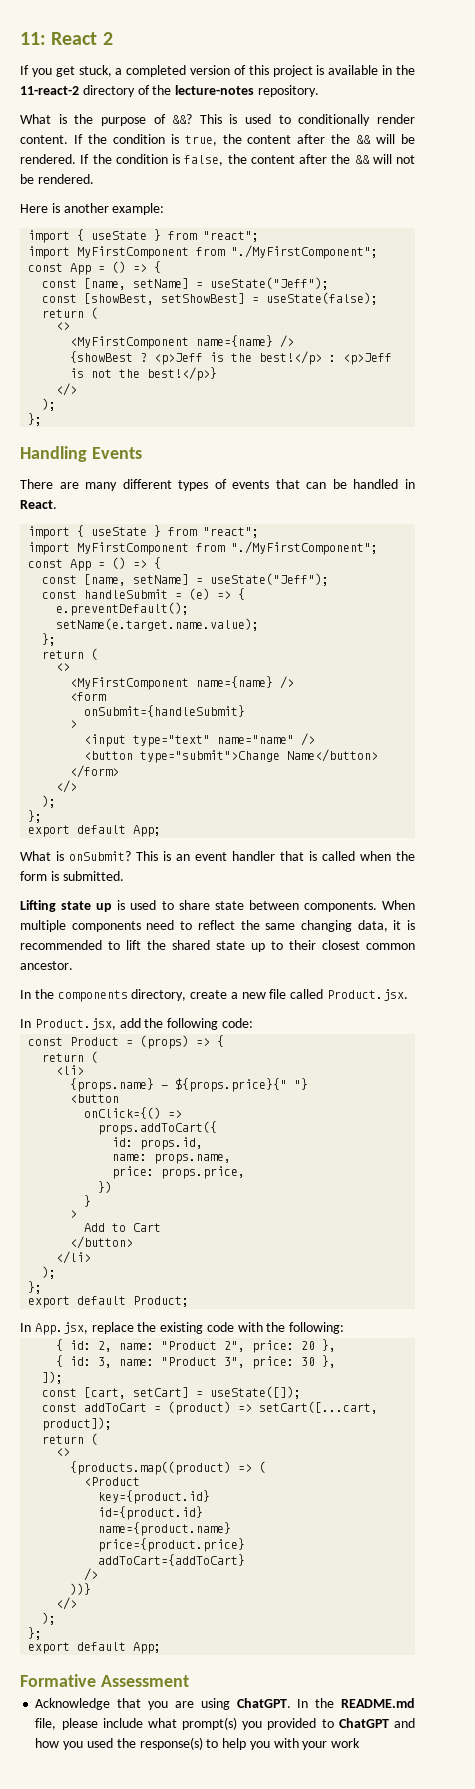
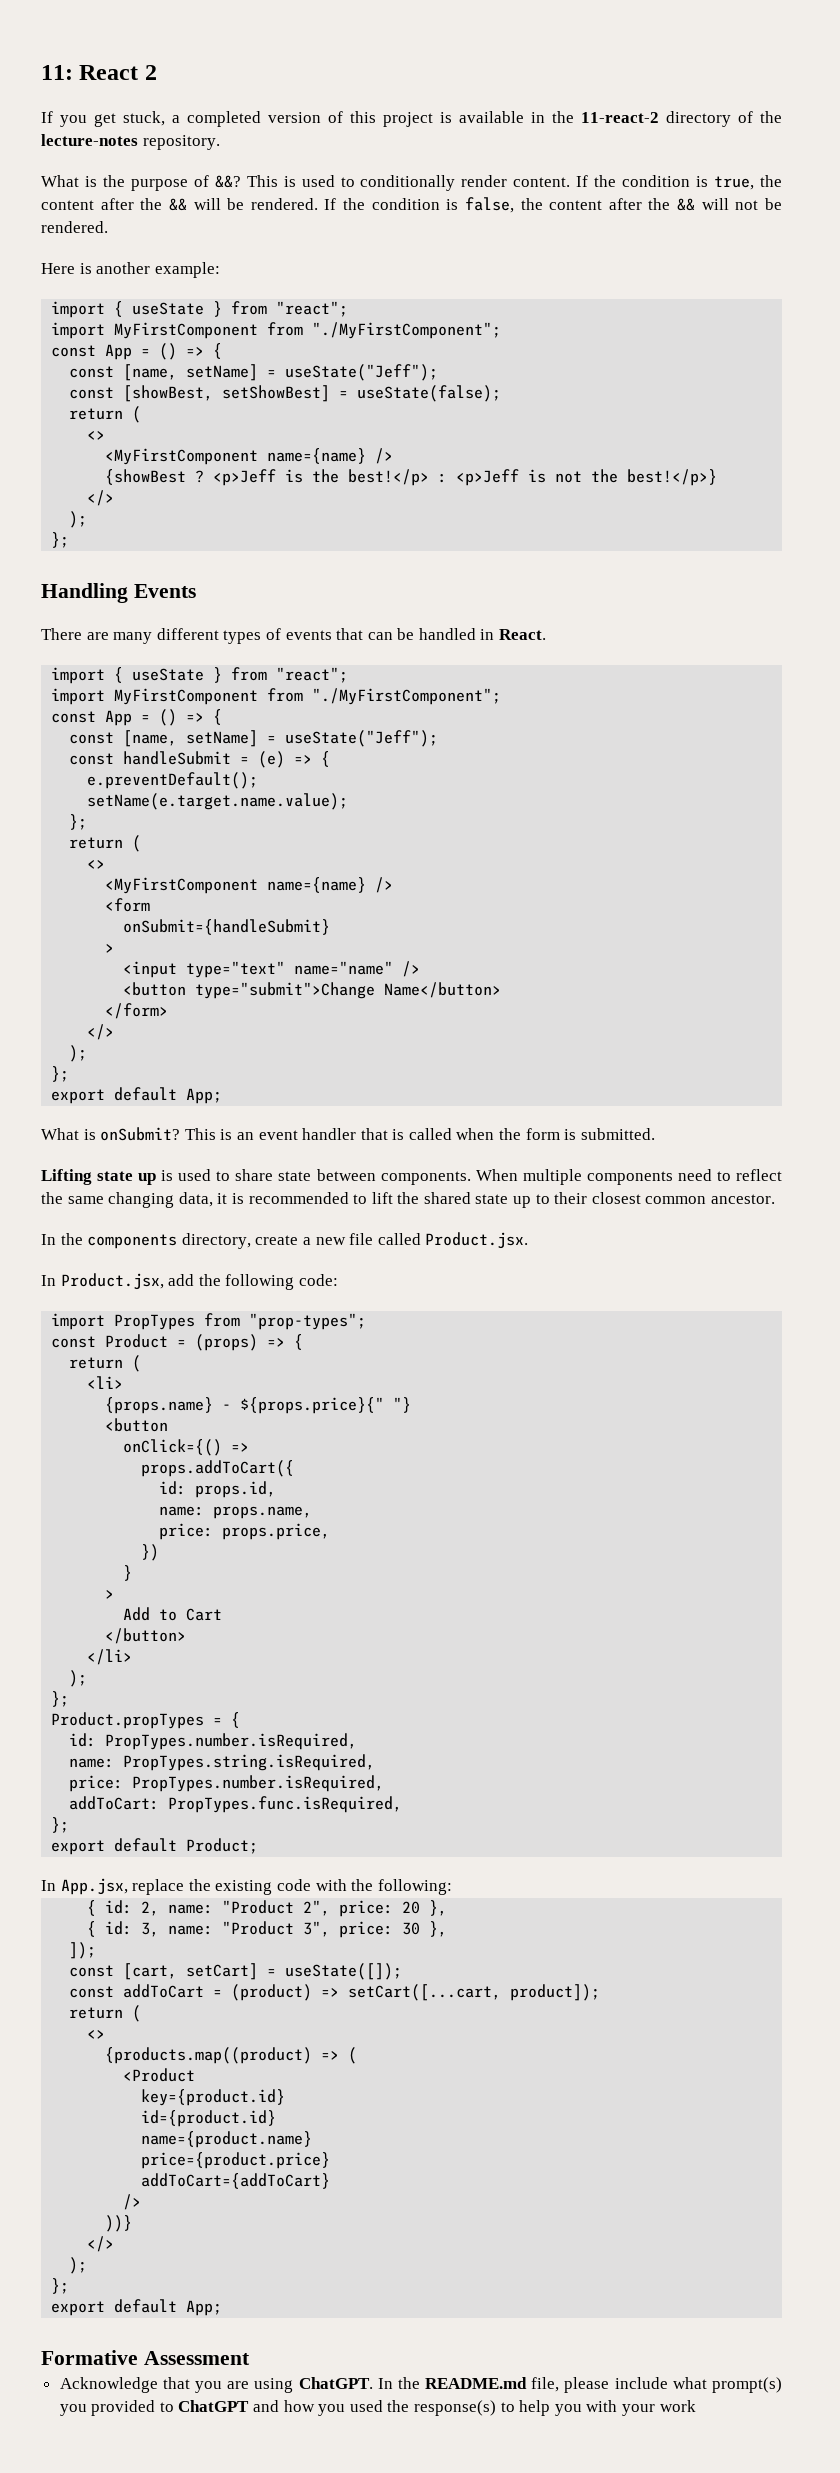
+ import PropTypes from "prop-types";
+ Product.propTypes = {
+ id: PropTypes.number.isRequired,
+ name: PropTypes.string.isRequired,
+ price: PropTypes.number.isRequired,
+ addToCart: PropTypes.func.isRequired,
+ };

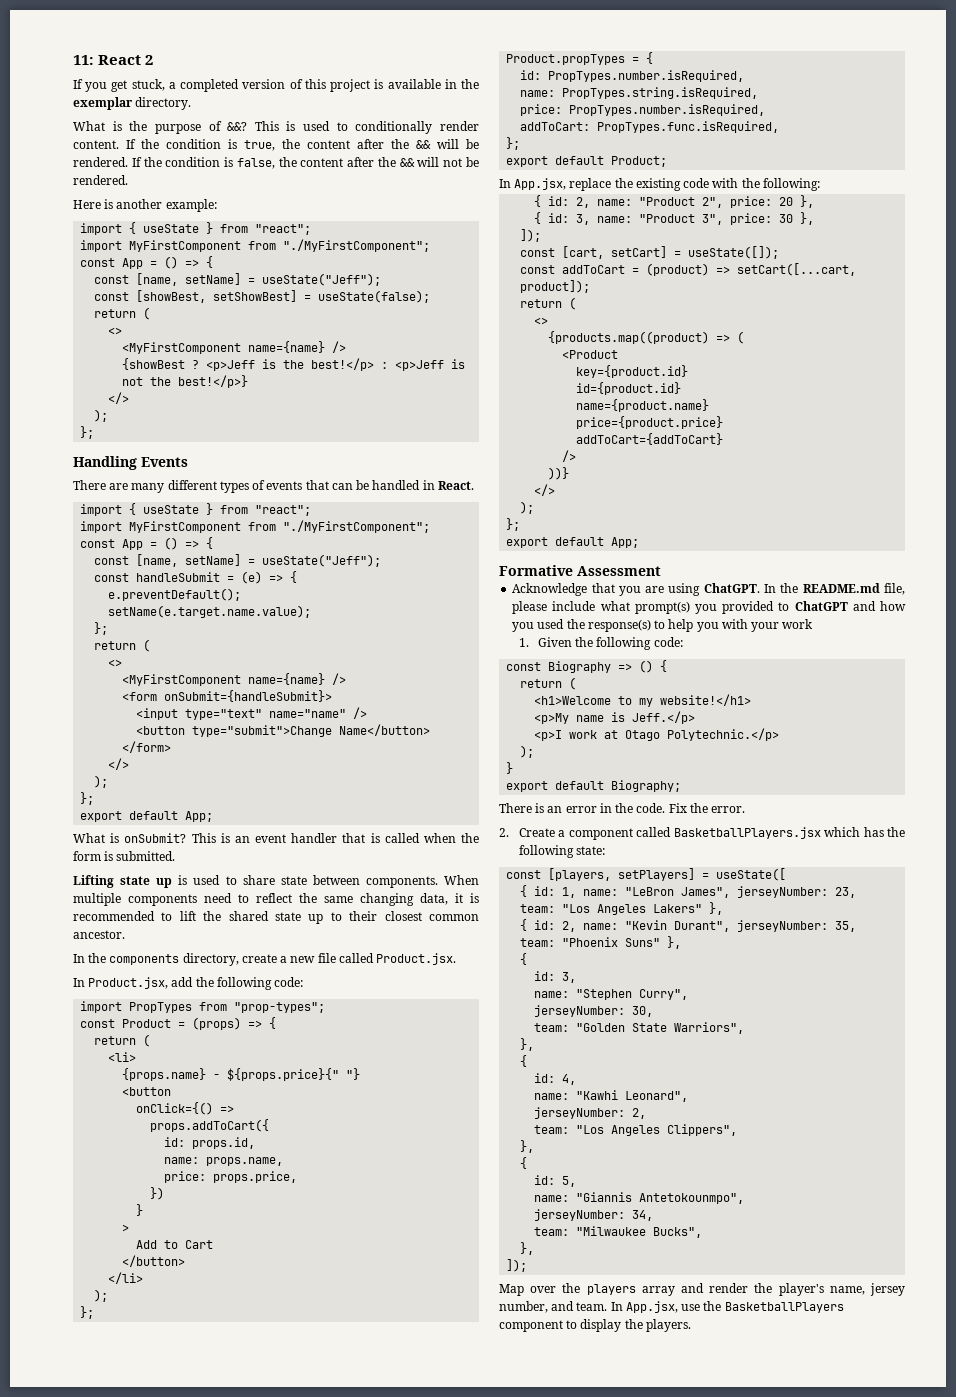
- If you get stuck, a completed version of this project is available in the 11-react-2 directory of the lecture-notes repository.
+ If you get stuck, a completed version of this project is available in the exemplar directory.
- <form
- onSubmit={handleSubmit}
- >
+ <form onSubmit={handleSubmit}>
+ 1. Given the following code:
+ const Biography => () {
+ return (
+ <h1>Welcome to my website!</h1>
+ <p>My name is Jeff.</p>
+ <p>I work at Otago Polytechnic.</p>
+ );
+ }
+ export default Biography;
+ There is an error in the code. Fix the error.
+ 2. Create a component called BasketballPlayers.jsx which has the following state:
+ const [players, setPlayers] = useState([
+ { id: 1, name: "LeBron James", jerseyNumber: 23, team: "Los Angeles Lakers" },
+ { id: 2, name: "Kevin Durant", jerseyNumber: 35, team: "Phoenix Suns" },
+ {
+ id: 3,
+ name: "Stephen Curry",
+ jerseyNumber: 30,
+ team: "Golden State Warriors",
+ },
+ {
+ id: 4,
+ name: "Kawhi Leonard",
+ jerseyNumber: 2,
+ team: "Los Angeles Clippers",
+ },
+ {
+ id: 5,
+ name: "Giannis Antetokounmpo",
+ jerseyNumber: 34,
+ team: "Milwaukee Bucks",
+ },
+ ]);
+ Map over the players array and render the player's name, jersey number, and team. In App.jsx, use the BasketballPlayers component to display the players.

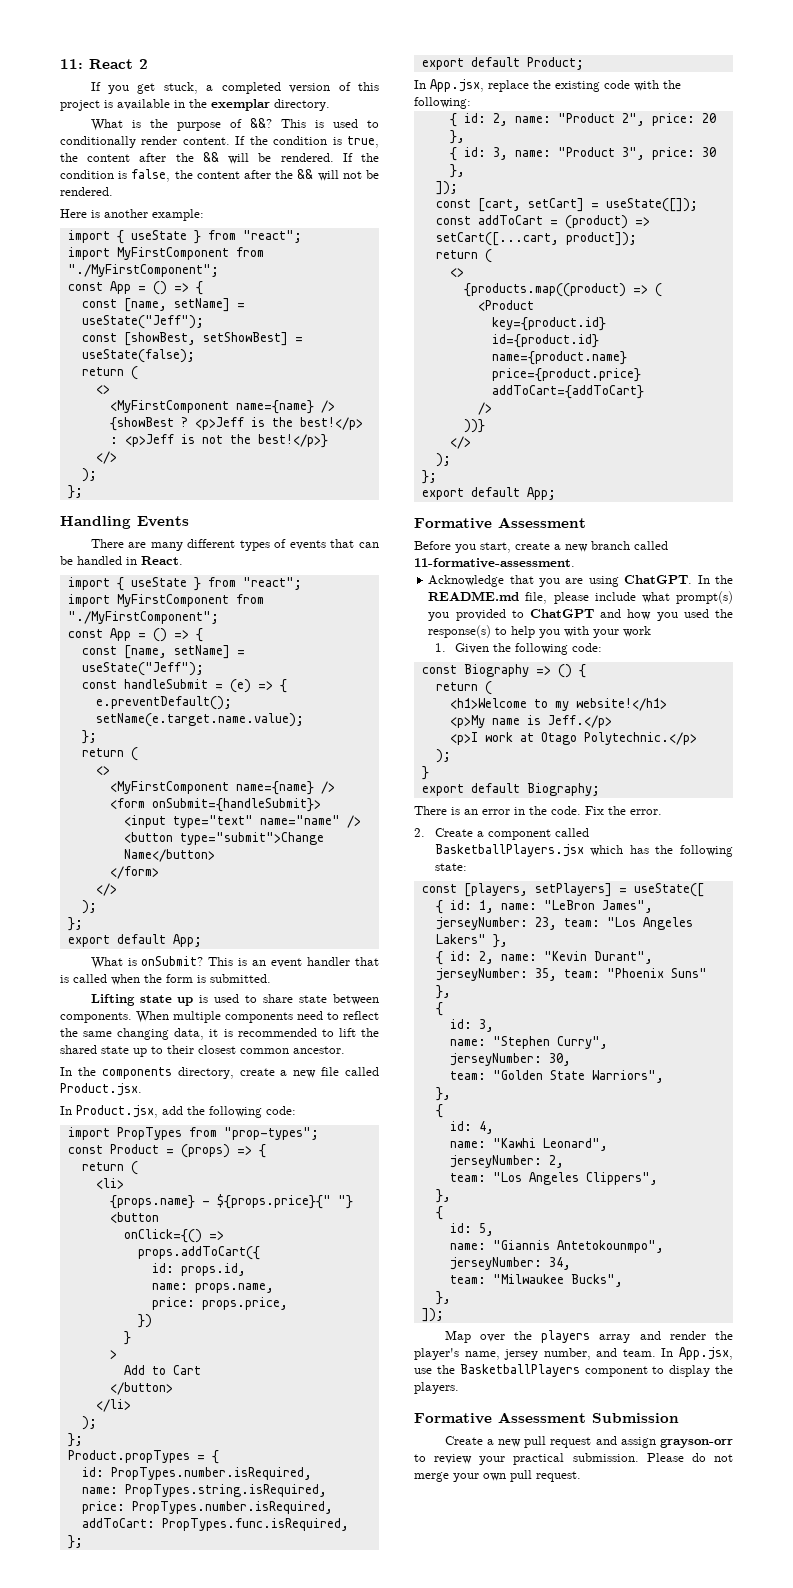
+ Before you start, create a new branch called 11-formative-assessment.
+ Formative Assessment Submission
+ Create a new pull request and assign grayson-orr to review your practical submission. Please do not merge your own pull request.

